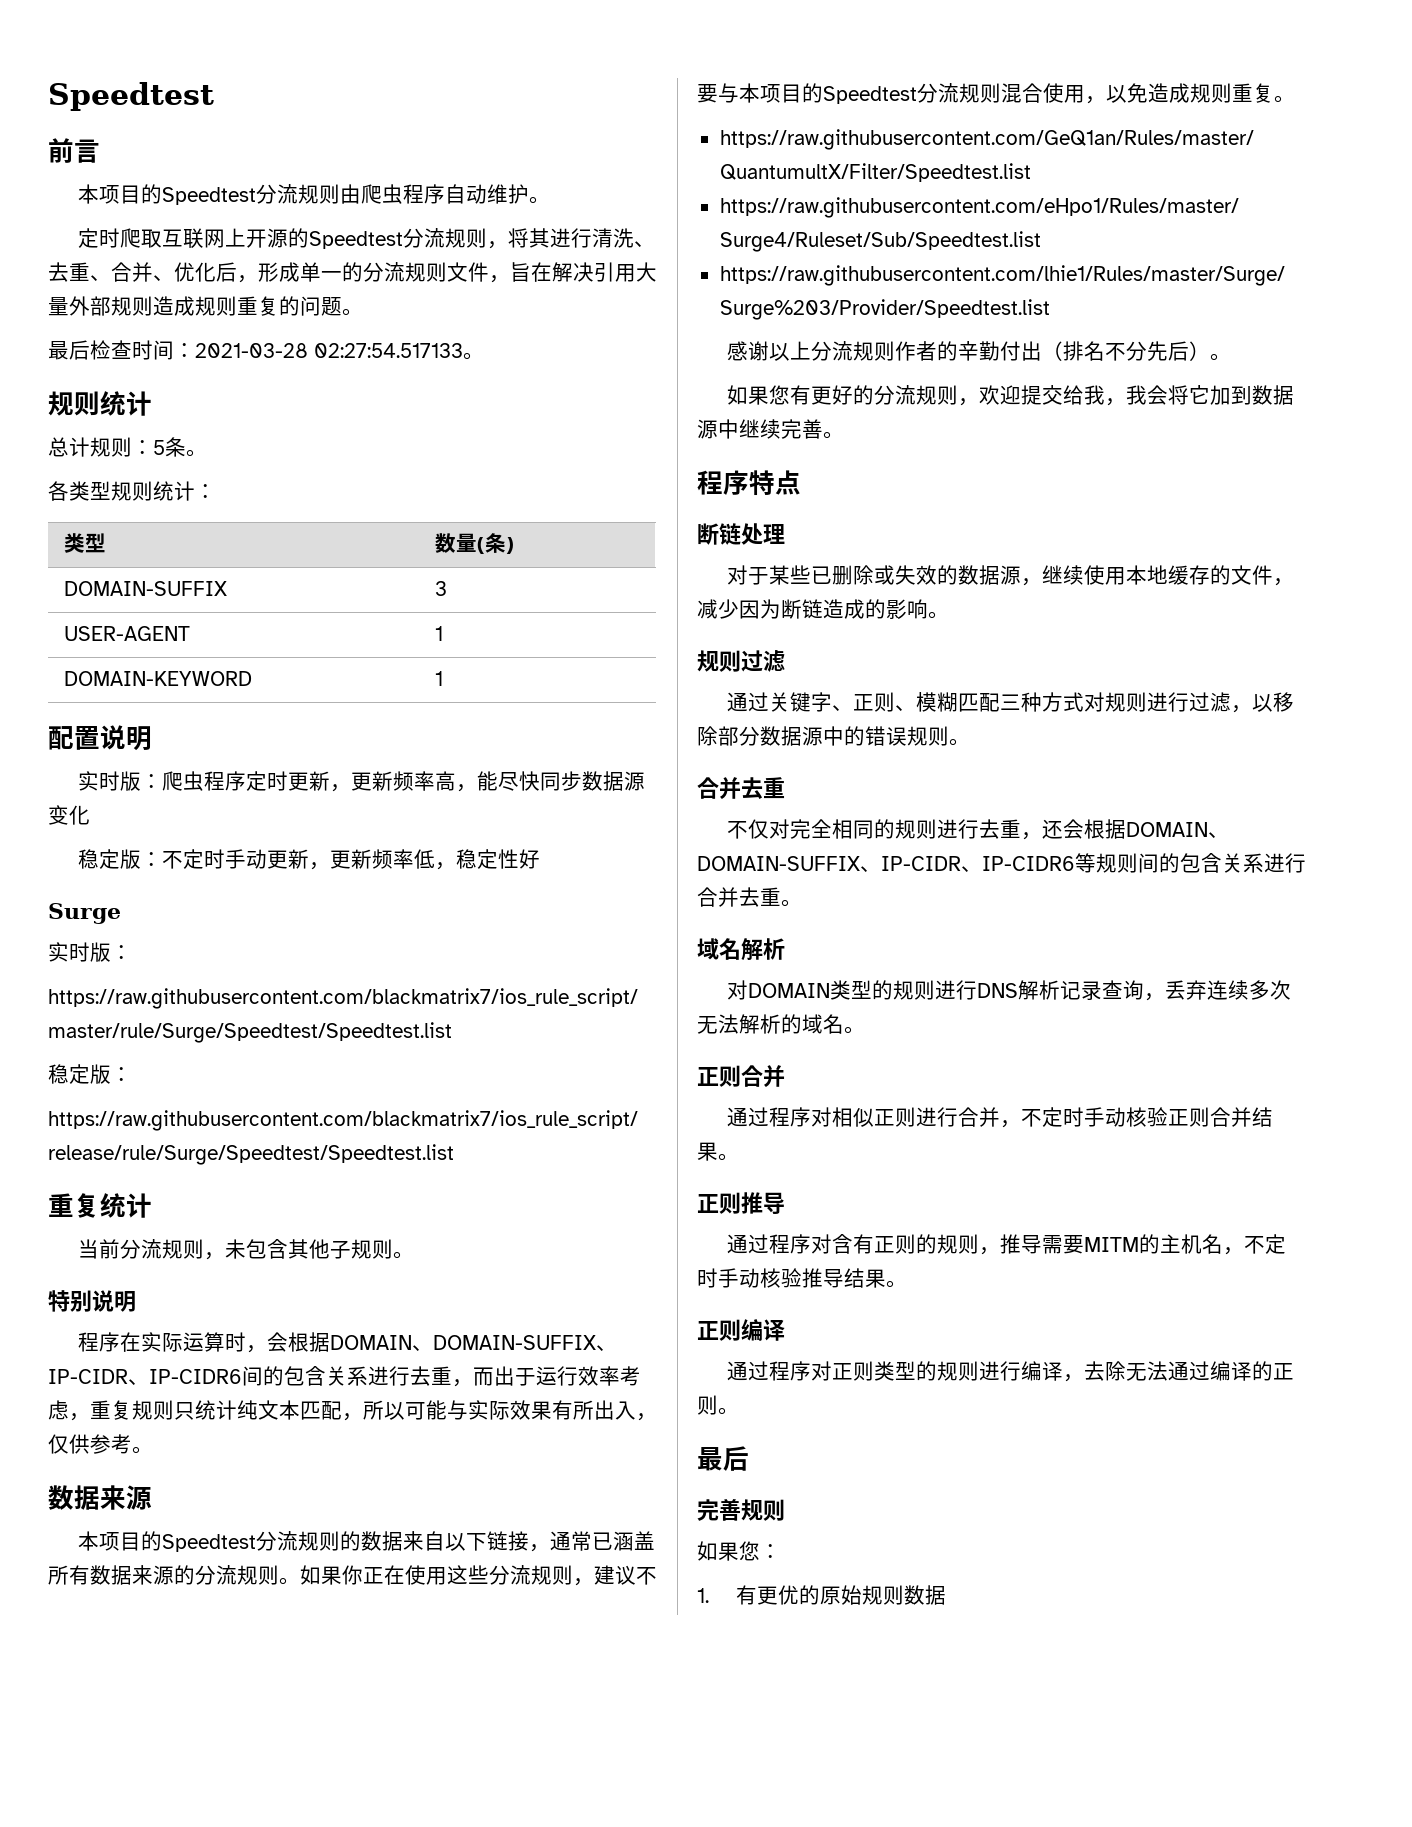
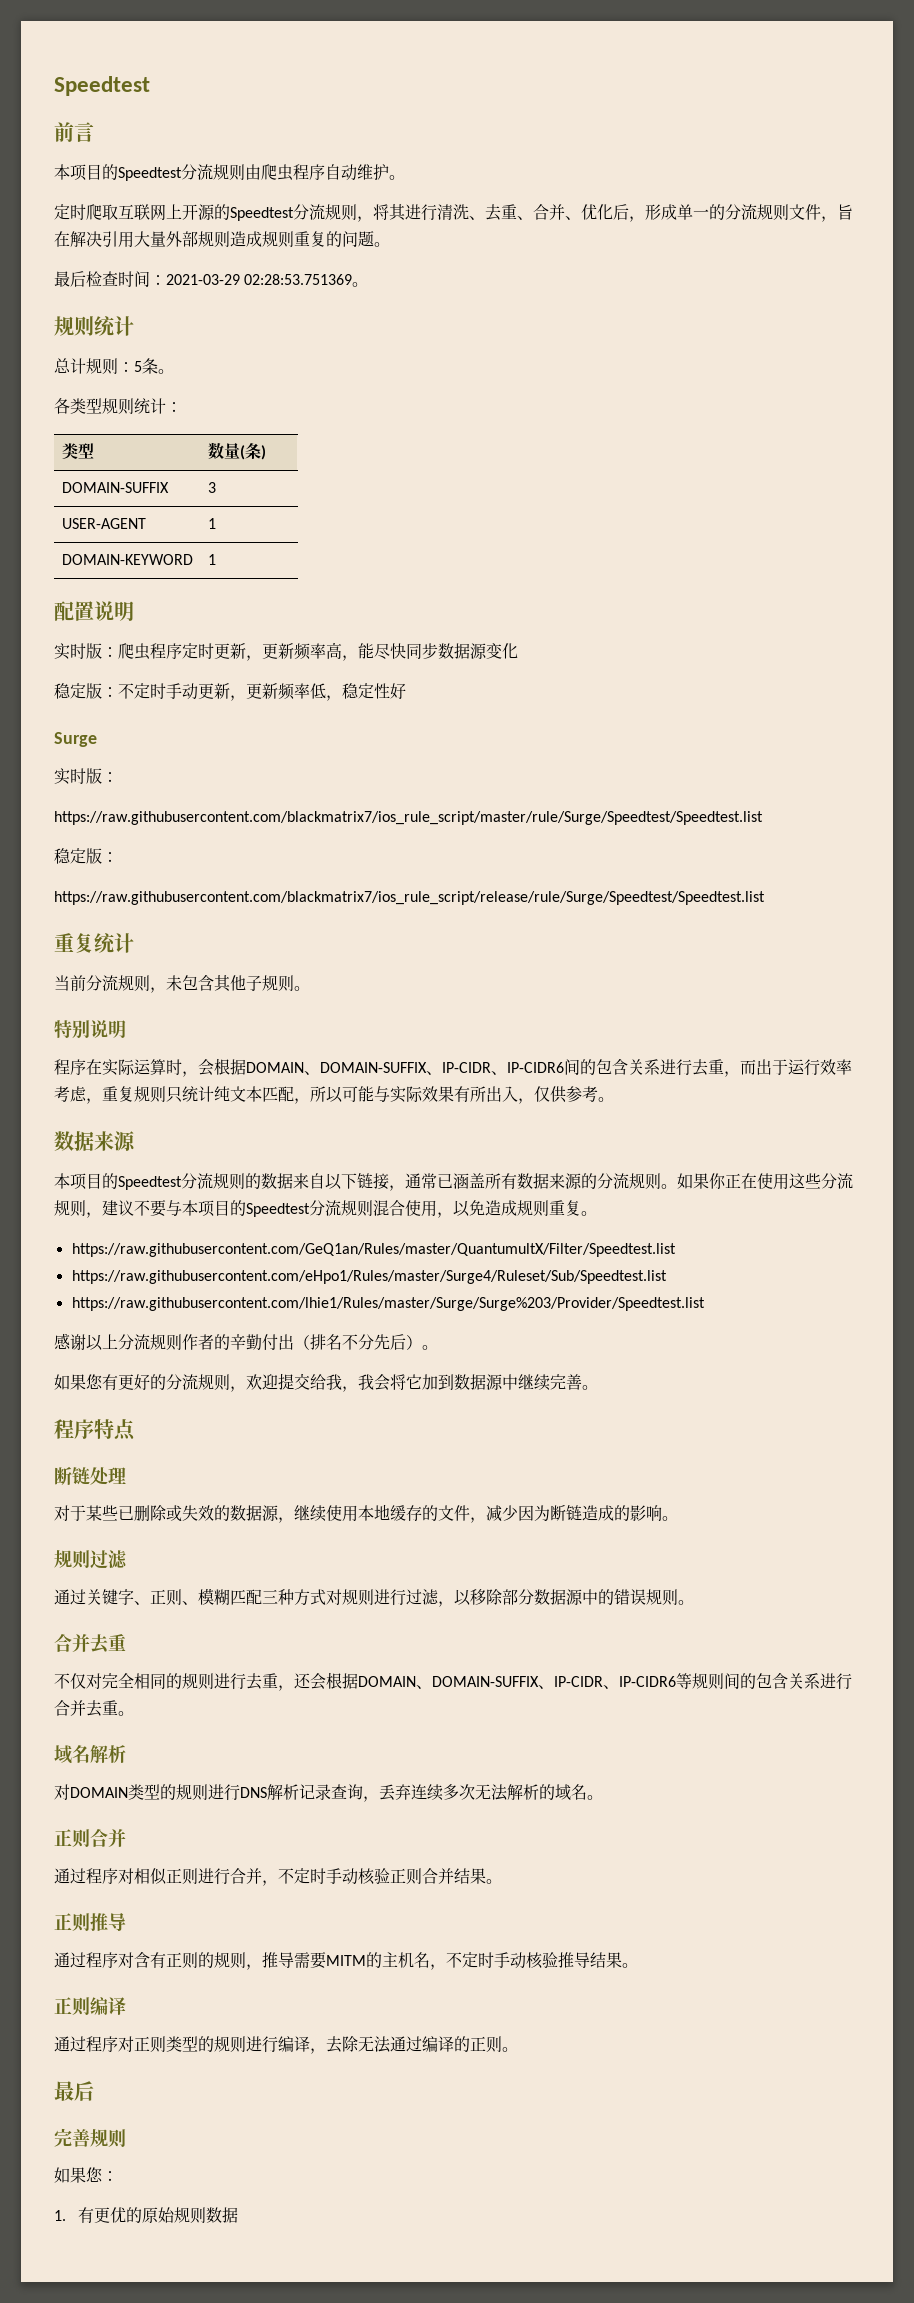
- 最后检查时间：2021-03-28 02:27:54.517133。
+ 最后检查时间：2021-03-29 02:28:53.751369。

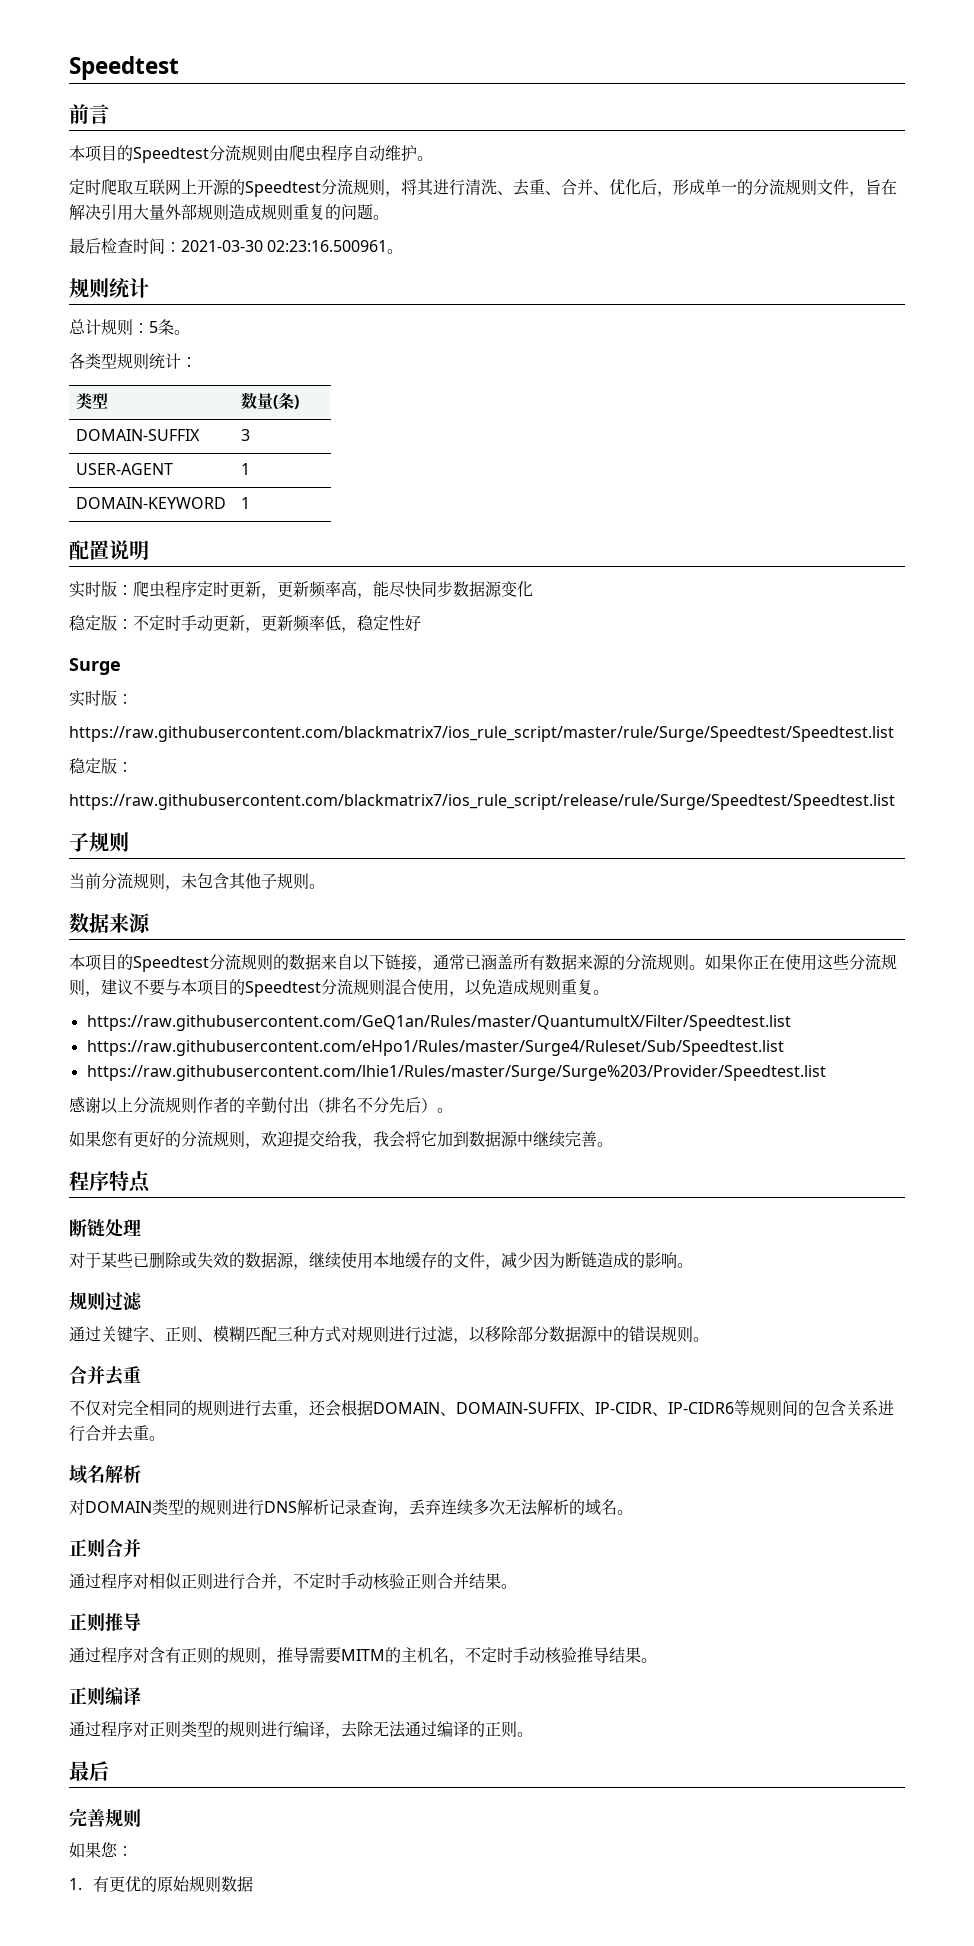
- 最后检查时间：2021-03-29 02:28:53.751369。
+ 最后检查时间：2021-03-30 02:23:16.500961。
  https://raw.githubusercontent.com/blackmatrix7/ios_rule_script/release/rule/Surge/Speedtest/Speedtest.list
- 重复统计
+ 子规则
- 特别说明
- 程序在实际运算时，会根据DOMAIN、DOMAIN-SUFFIX、IP-CIDR、IP-CIDR6间的包含关系进行去重，而出于运行效率考虑，重复规则只统计纯文本匹配，所以可能与实际效果有所出入，仅供参考。

